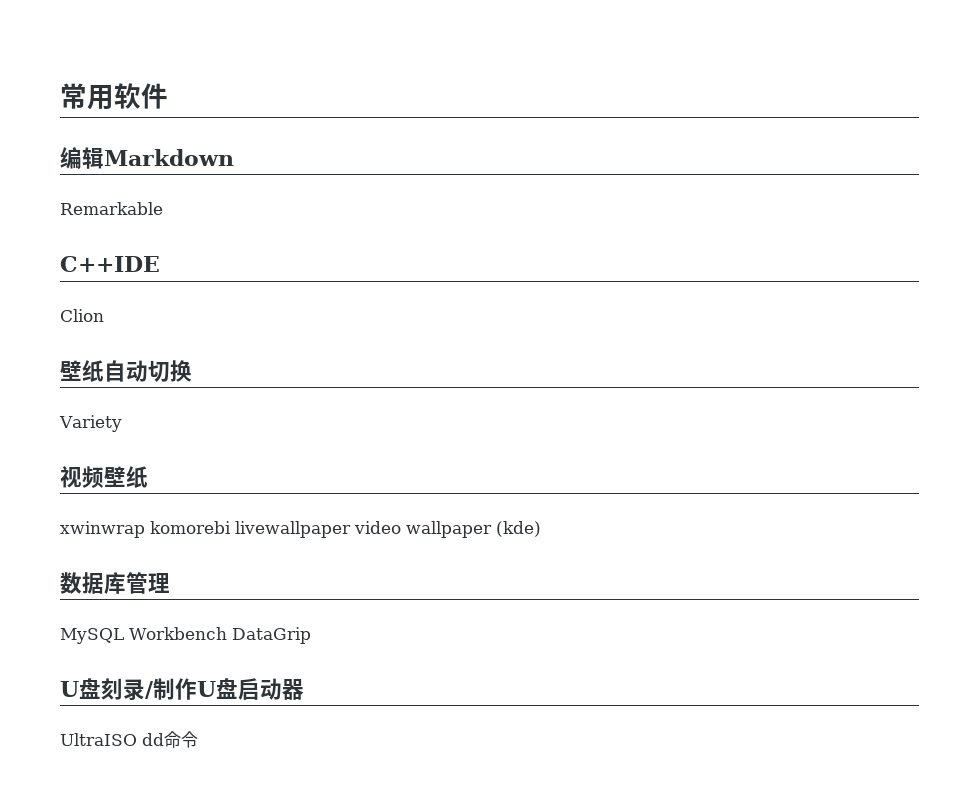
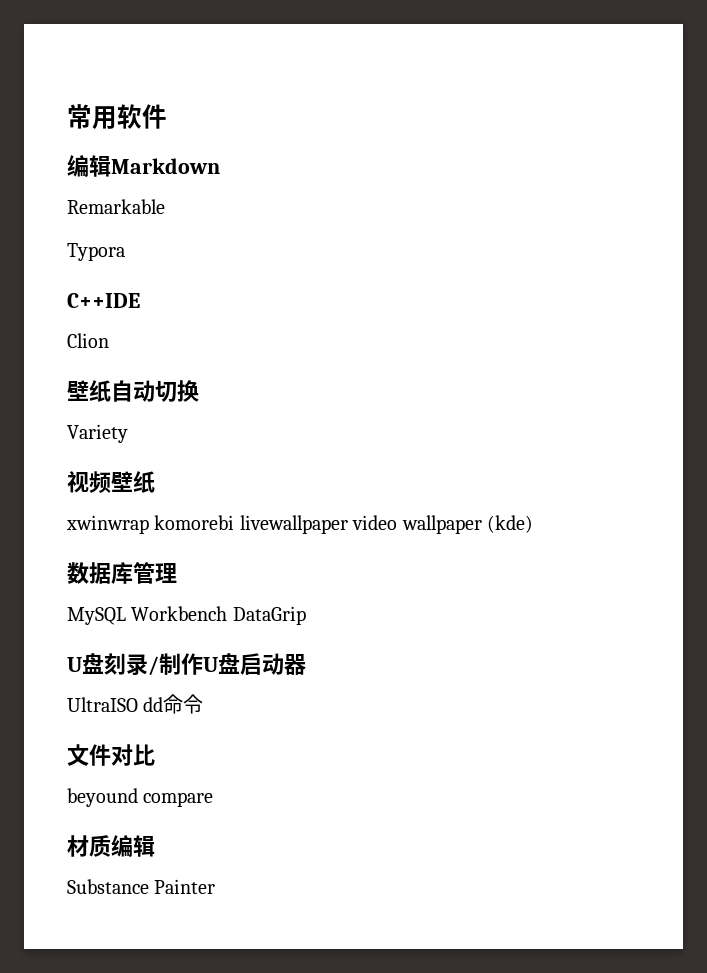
+ Typora
+ 文件对比
+ beyound compare
+ 材质编辑
+ Substance Painter

